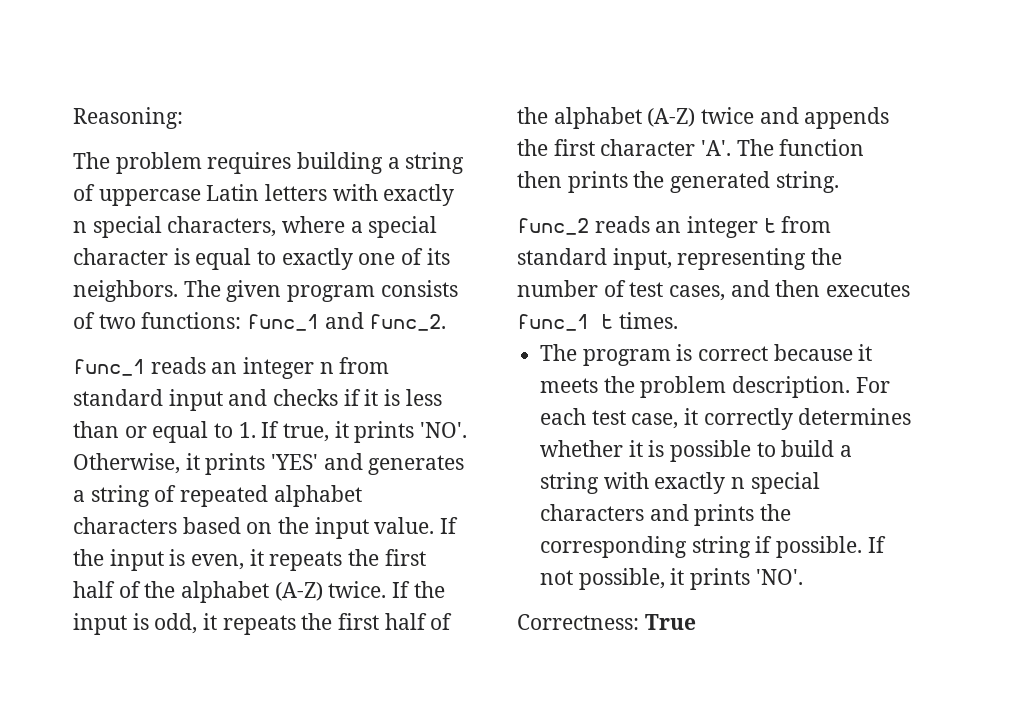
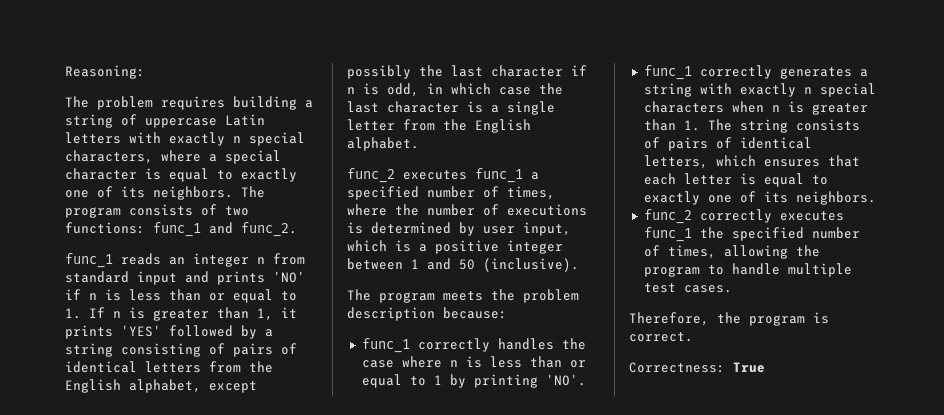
- The given program consists of two functions: func_1 and func_2.
+ The program consists of two functions: func_1 and func_2.
- func_1 reads an integer n from standard input and checks if it is less than or equal to 1. If true, it prints 'NO'. Otherwise, it prints 'YES' and generates a string of repeated alphabet characters based on the input value. If the input is even, it repeats the first half of the alphabet (A-Z) twice. If the input is odd, it repeats the first half of the alphabet (A-Z) twice and appends the first character 'A'. The function then prints the generated string.
- func_2 reads an integer t from standard input, representing the number of test cases, and then executes func_1 t times.
- The program is correct because it meets the problem description. For each test case, it correctly determines whether it is possible to build a string with exactly n special characters and prints the corresponding string if possible. If not possible, it prints 'NO'.
+ func_1 reads an integer n from standard input and prints 'NO' if n is less than or equal to 1. If n is greater than 1, it prints 'YES' followed by a string consisting of pairs of identical letters from the English alphabet, except possibly the last character if n is odd, in which case the last character is a single letter from the English alphabet.
+ func_2 executes func_1 a specified number of times, where the number of executions is determined by user input, which is a positive integer between 1 and 50 (inclusive).
+ The program meets the problem description because:
+ func_1 correctly handles the case where n is less than or equal to 1 by printing 'NO'.
+ func_1 correctly generates a string with exactly n special characters when n is greater than 1. The string consists of pairs of identical letters, which ensures that each letter is equal to exactly one of its neighbors.
+ func_2 correctly executes func_1 the specified number of times, allowing the program to handle multiple test cases.
+ Therefore, the program is correct.

